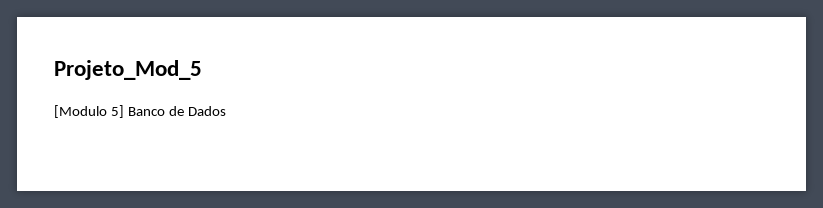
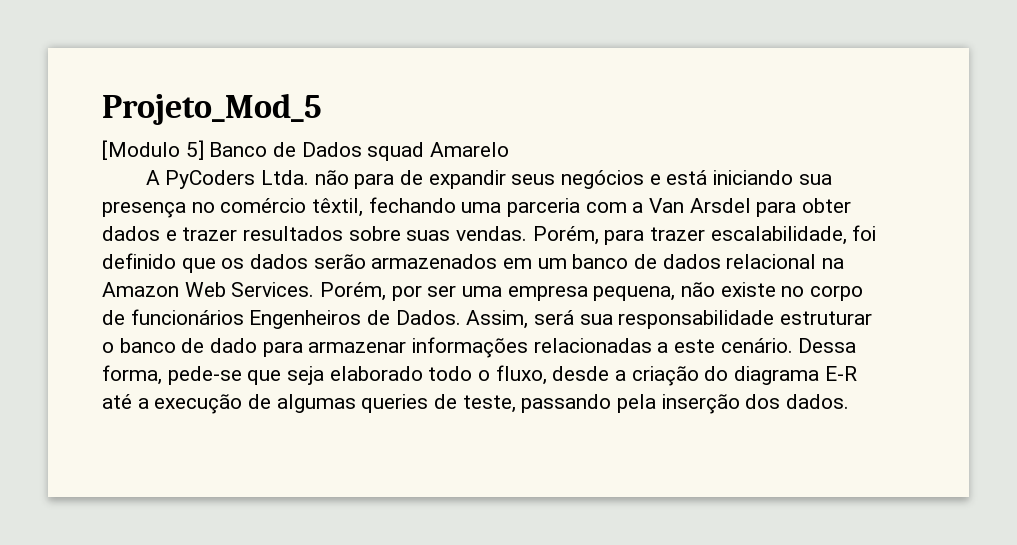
- [Modulo 5] Banco de Dados
+ [Modulo 5] Banco de Dados squad Amarelo
+ A PyCoders Ltda. não para de expandir seus negócios e está iniciando sua presença no comércio têxtil, fechando uma parceria com a Van Arsdel para obter dados e trazer resultados sobre suas vendas. Porém, para trazer escalabilidade, foi definido que os dados serão armazenados em um banco de dados relacional na Amazon Web Services. Porém, por ser uma empresa pequena, não existe no corpo de funcionários Engenheiros de Dados. Assim, será sua responsabilidade estruturar o banco de dado para armazenar informações relacionadas a este cenário. Dessa forma, pede-se que seja elaborado todo o fluxo, desde a criação do diagrama E-R até a execução de algumas queries de teste, passando pela inserção dos dados.

